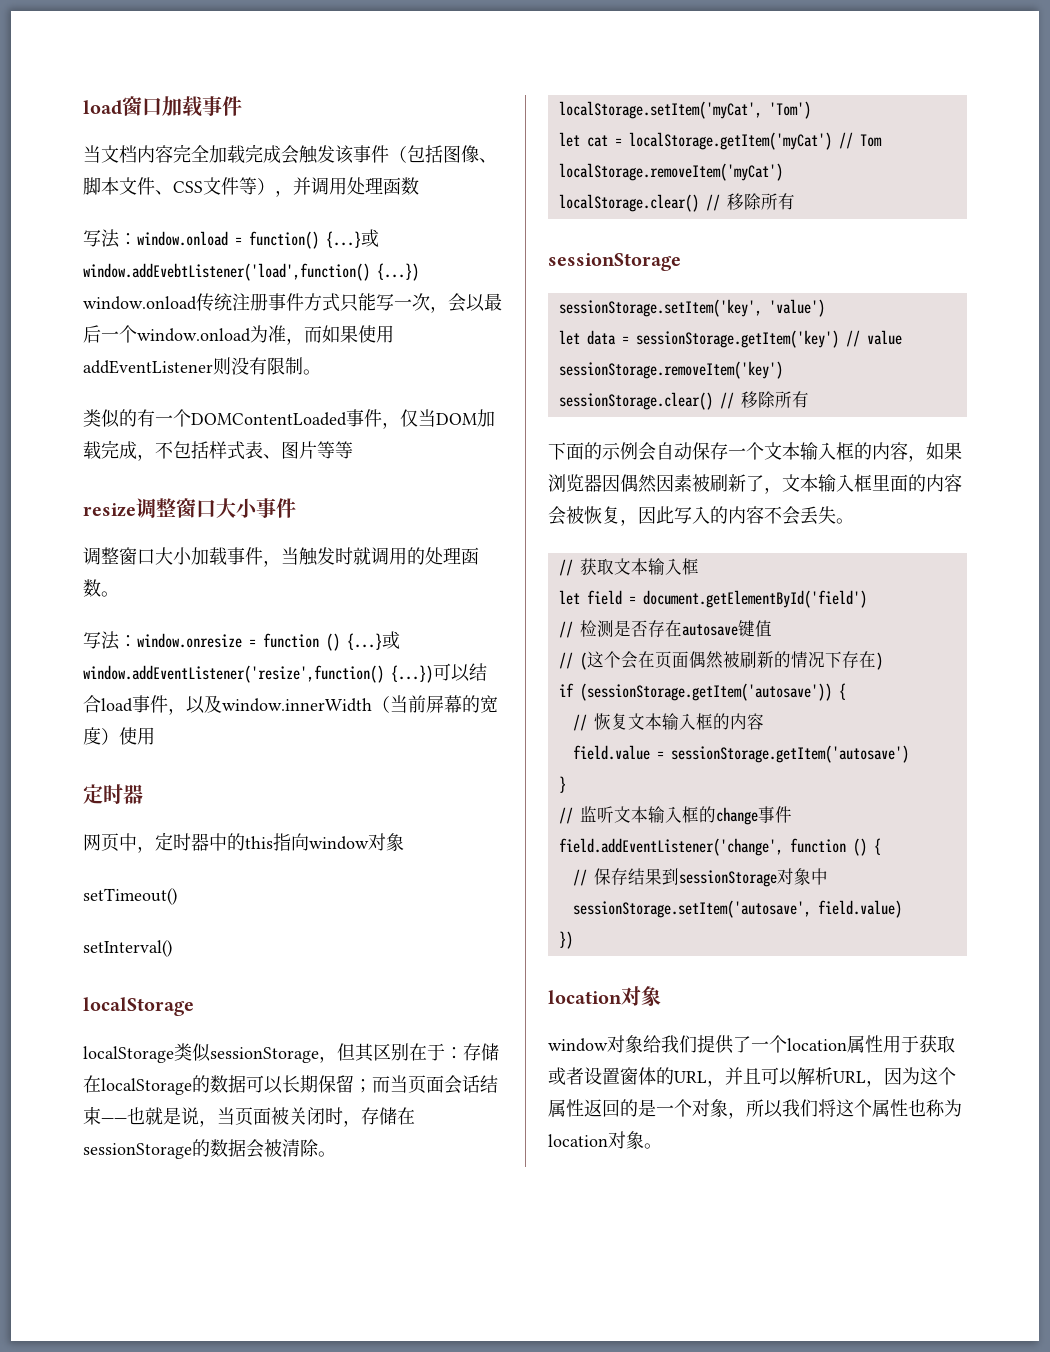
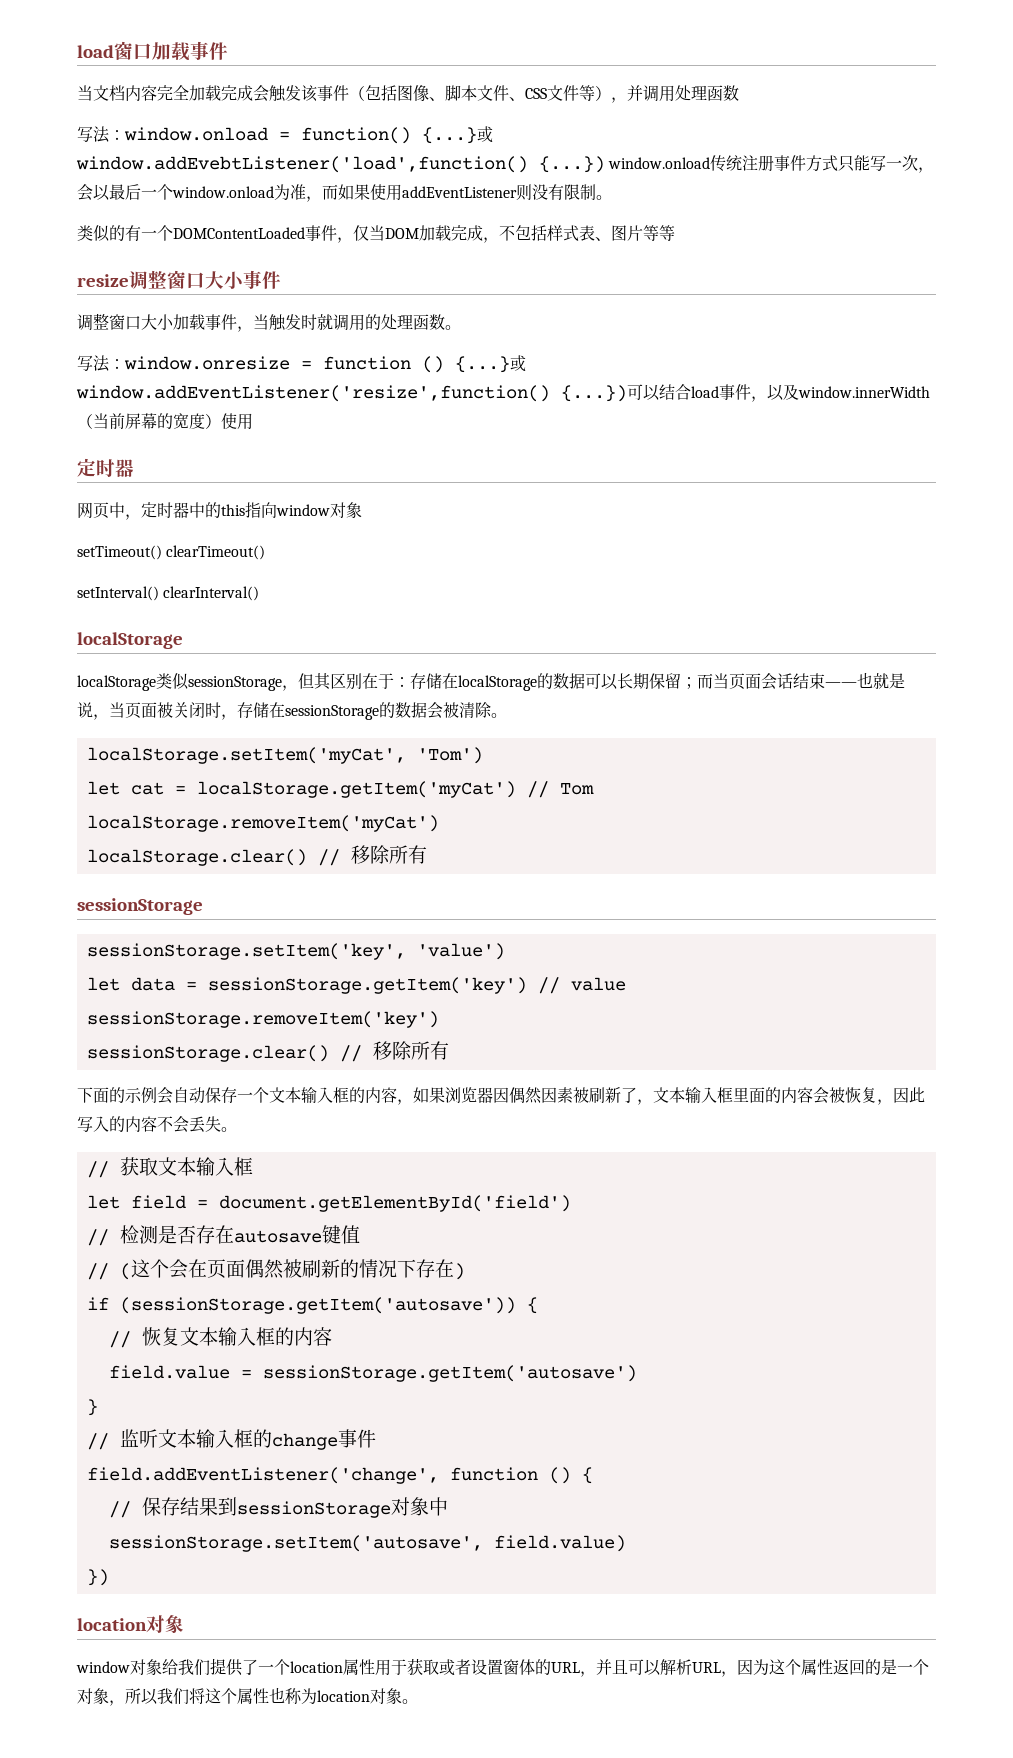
- setTimeout()
+ setTimeout() clearTimeout()
- setInterval()
+ setInterval() clearInterval()

